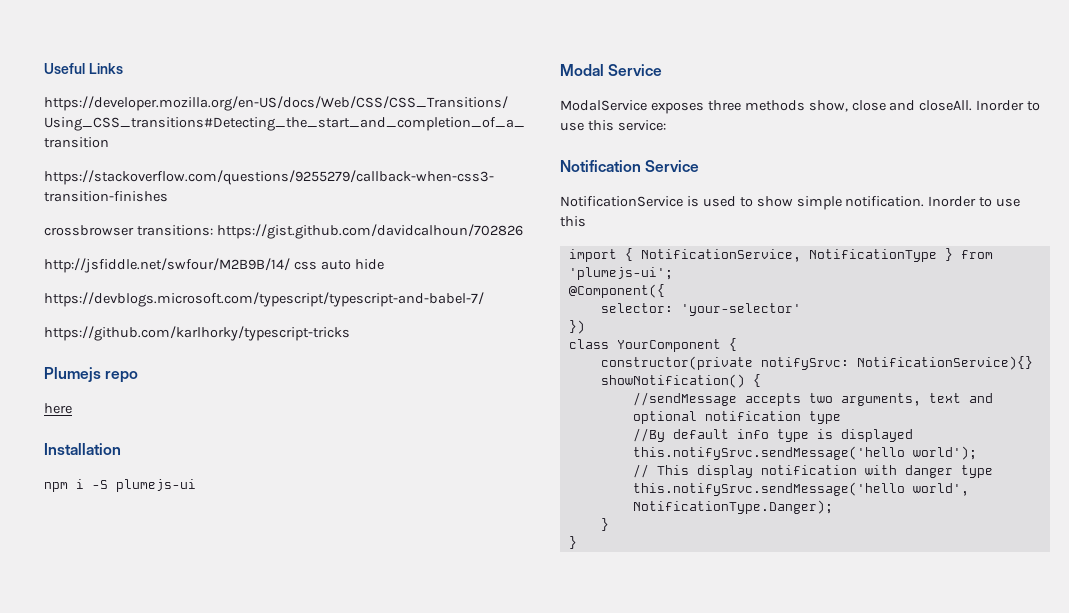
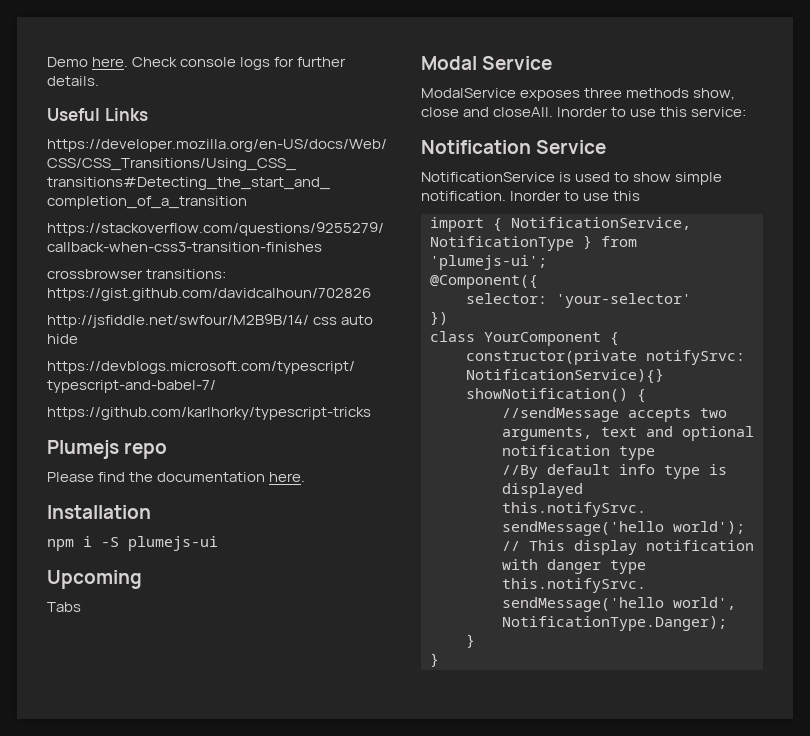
+ Demo here. Check console logs for further details.
- here
+ Please find the documentation here.
+ Upcoming
+ Tabs

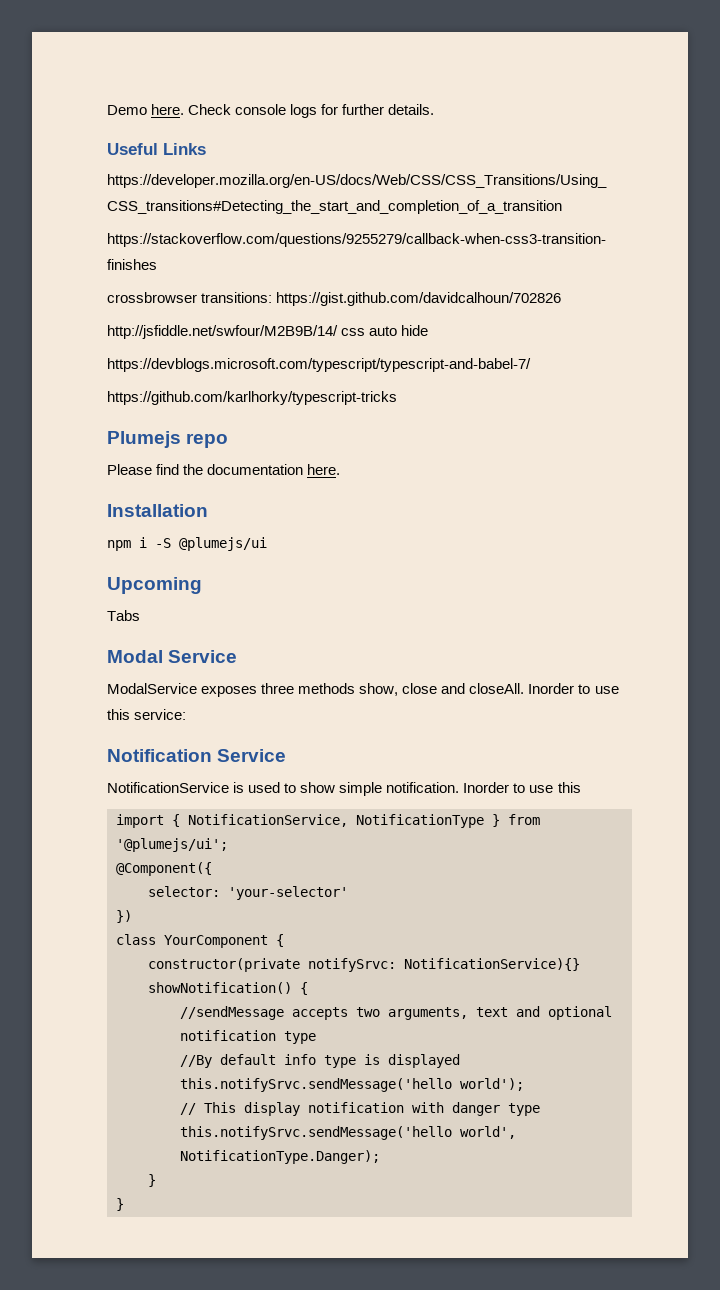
- npm i -S plumejs-ui
+ npm i -S @plumejs/ui
- import { NotificationService, NotificationType } from 'plumejs-ui';
+ import { NotificationService, NotificationType } from '@plumejs/ui';

